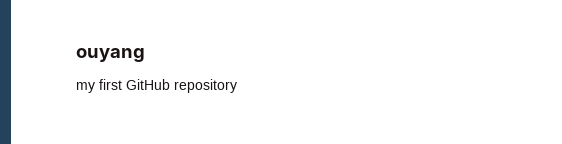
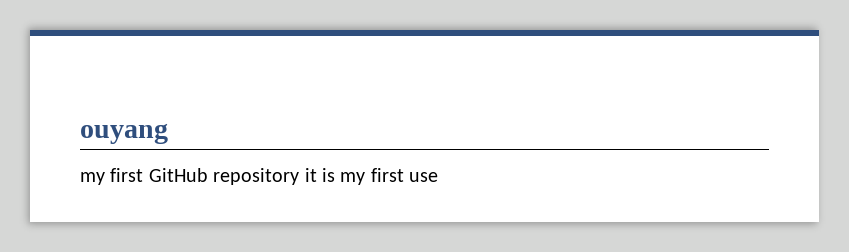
- my first GitHub repository
+ my first GitHub repository it is my first use

